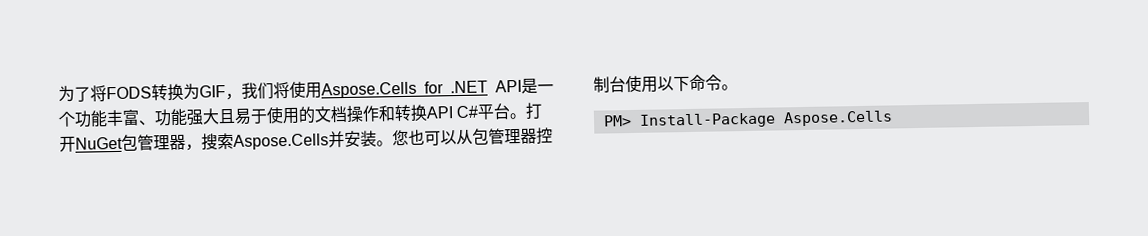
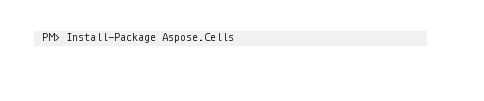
- 为了将FODS转换为GIF，我们将使用Aspose.Cells for .NET API是一个功能丰富、功能强大且易于使用的文档操作和转换API C#平台。打开NuGet包管理器，搜索Aspose.Cells并安装。您也可以从包管理器控制台使用以下命令。

